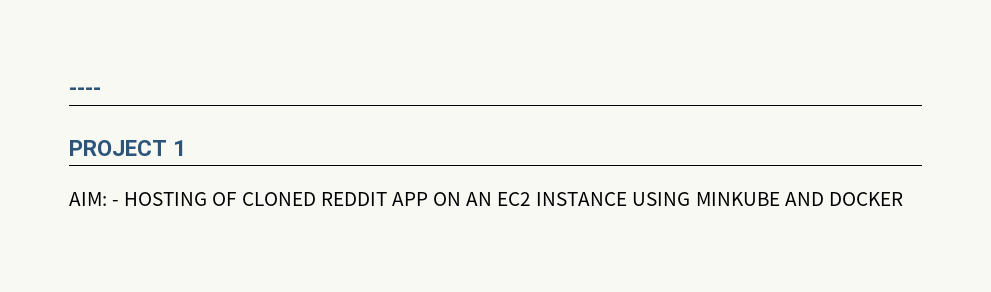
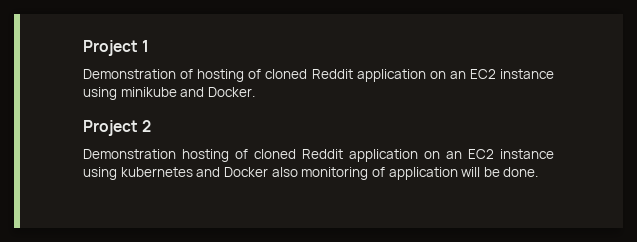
- ----
- PROJECT 1
+ Project 1
- AIM: - HOSTING OF CLONED REDDIT APP ON AN EC2 INSTANCE USING MINKUBE AND DOCKER
+ Demonstration of hosting of cloned Reddit application on an EC2 instance using minikube and Docker.
+ Project 2
+ Demonstration hosting of cloned Reddit application on an EC2 instance using kubernetes and Docker also monitoring of application will be done.

